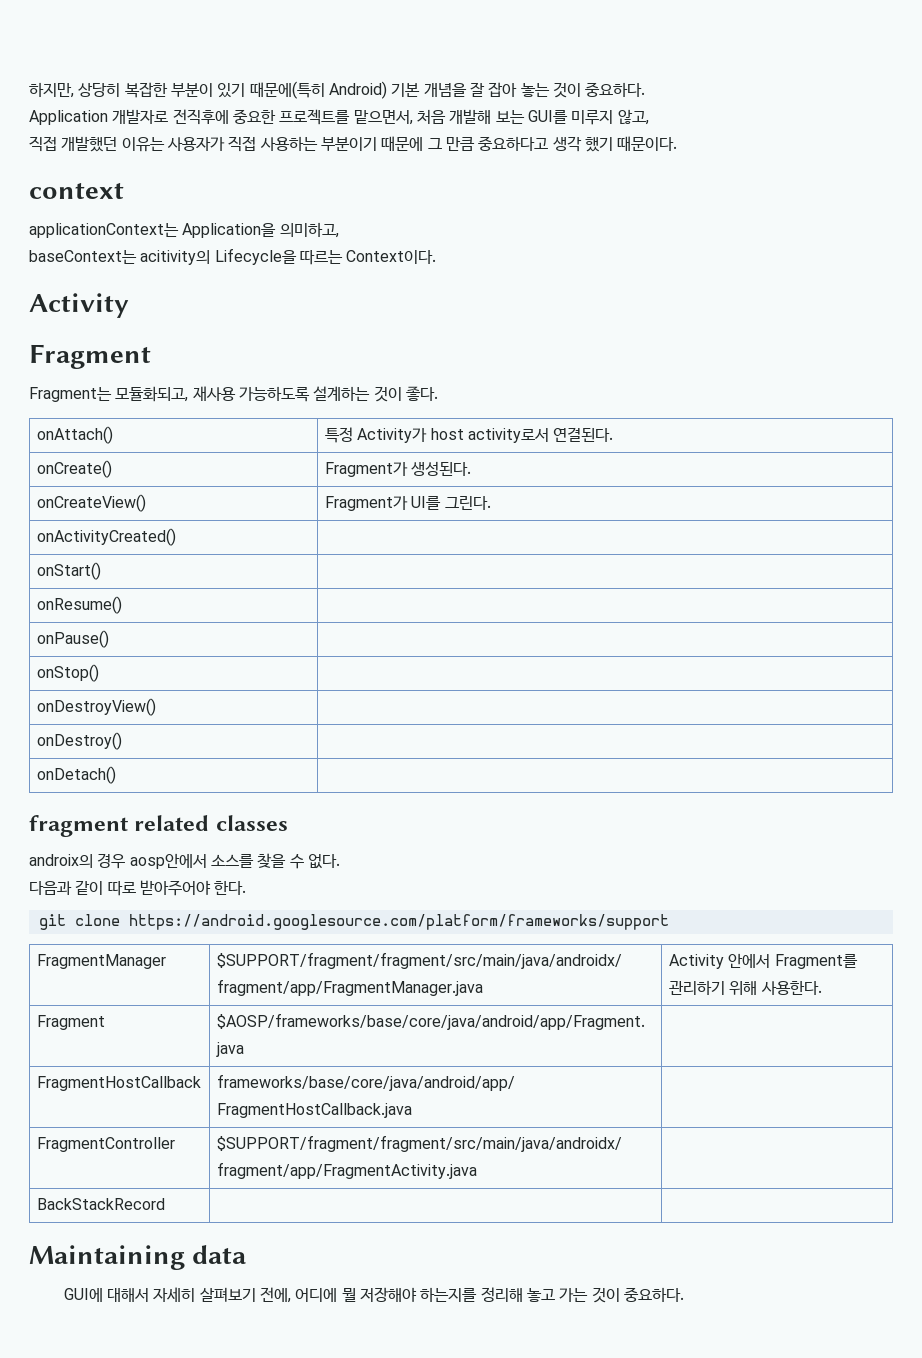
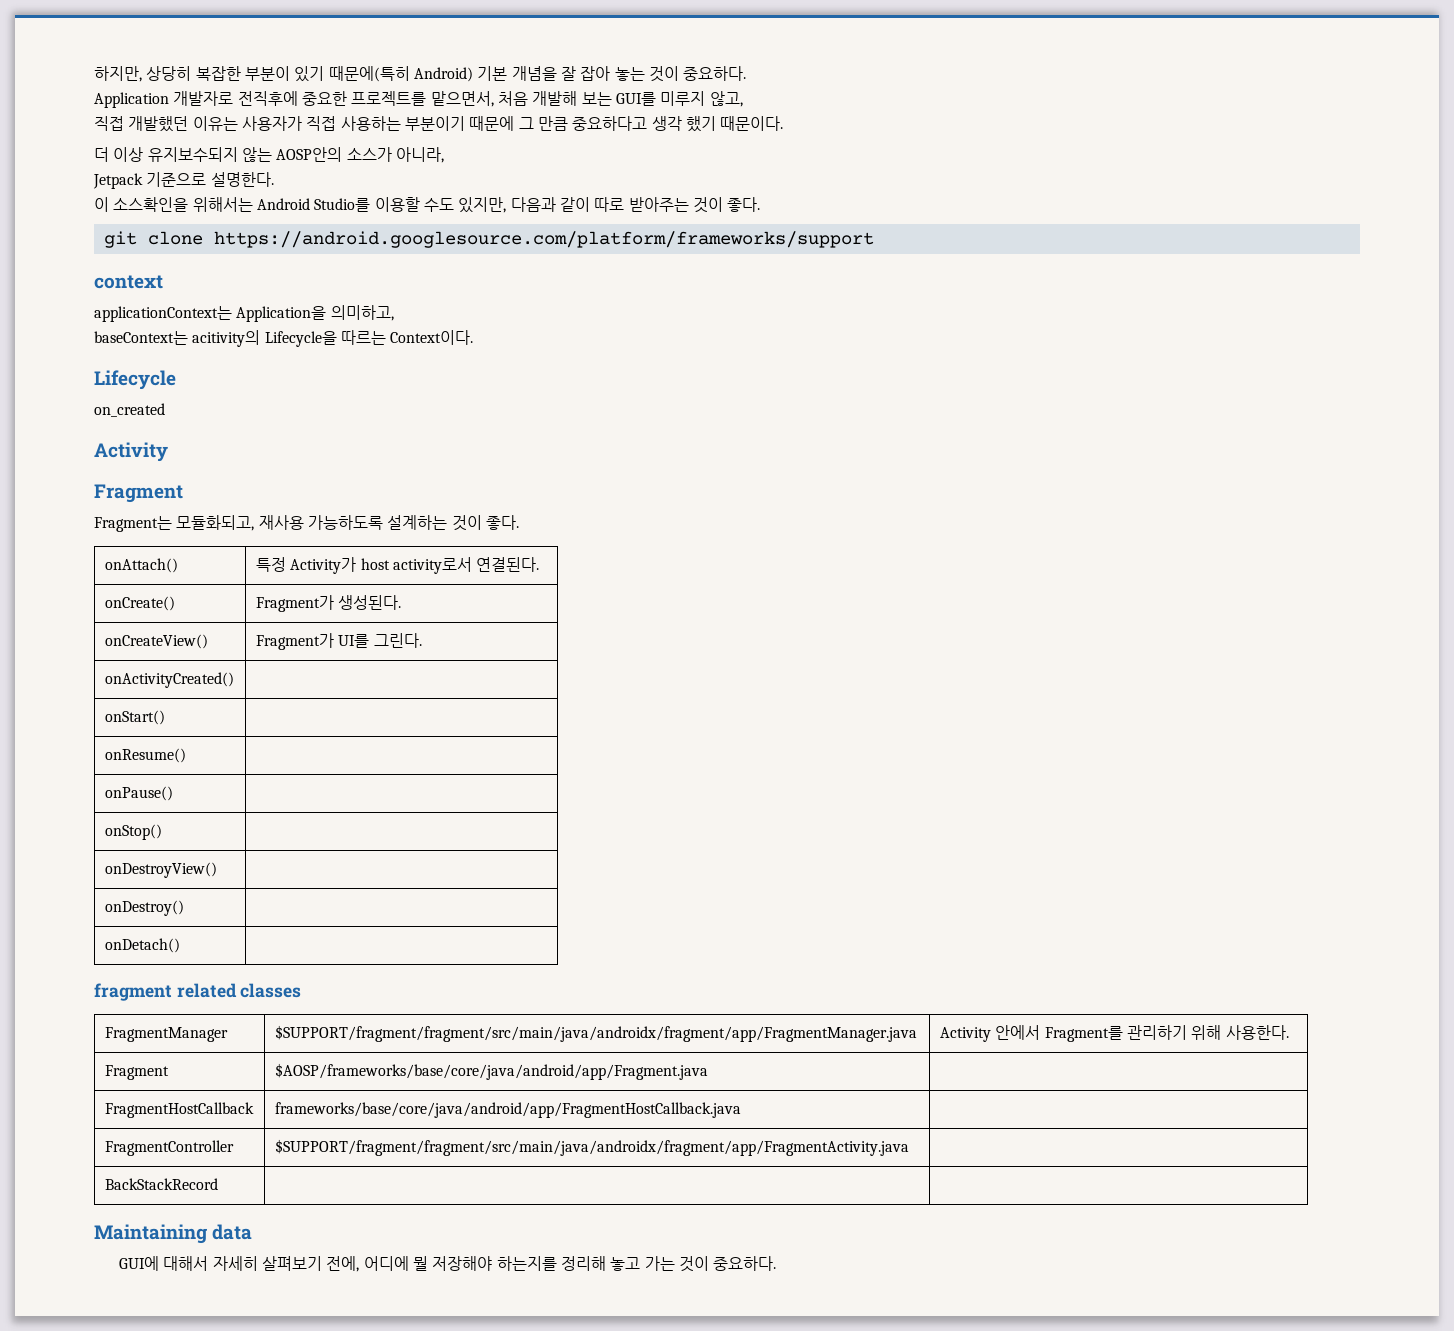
+ 더 이상 유지보수되지 않는 AOSP안의 소스가 아니라,
+ Jetpack 기준으로 설명한다.
+ 이 소스확인을 위해서는 Android Studio를 이용할 수도 있지만, 다음과 같이 따로 받아주는 것이 좋다.
+ git clone https://android.googlesource.com/platform/frameworks/support
+ Lifecycle
+ on_created
- androix의 경우 aosp안에서 소스를 찾을 수 없다.
- 다음과 같이 따로 받아주어야 한다.
- git clone https://android.googlesource.com/platform/frameworks/support

